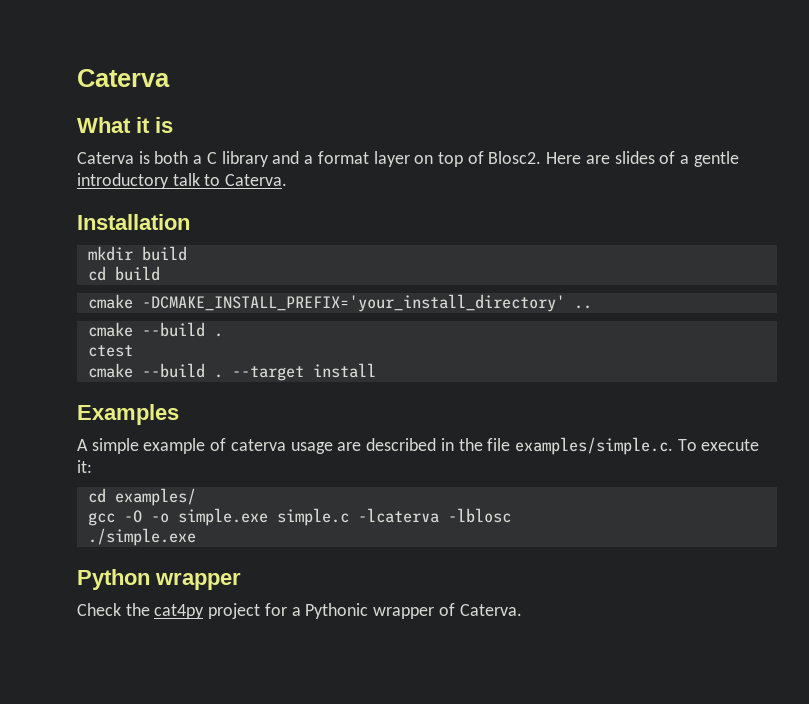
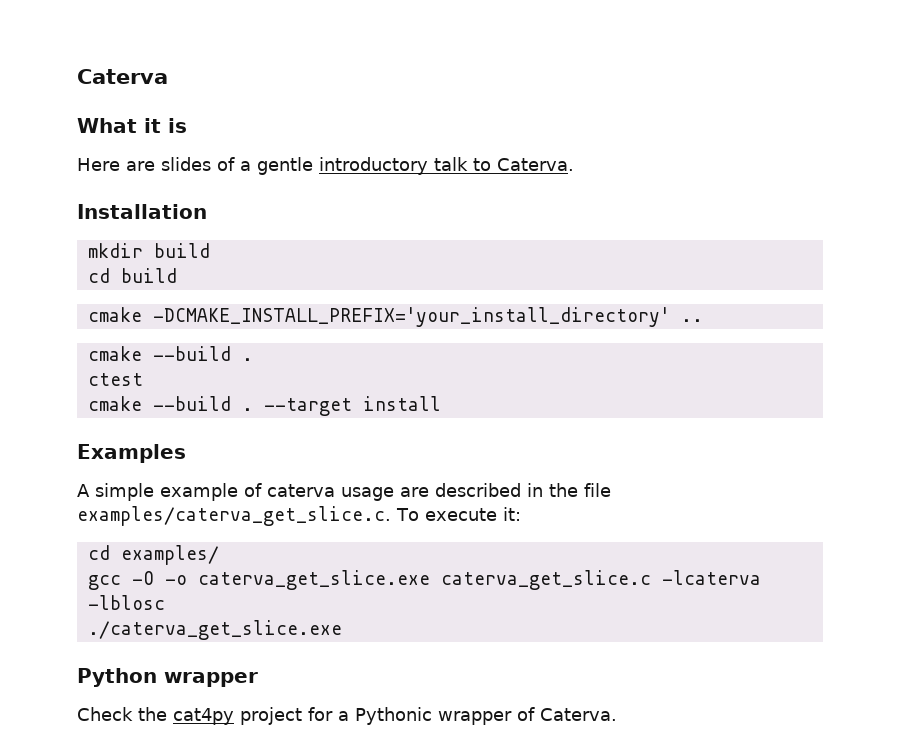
- Caterva is both a C library and a format layer on top of Blosc2.
- A simple example of caterva usage are described in the file examples/simple.c. To execute it:
+ A simple example of caterva usage are described in the file examples/caterva_get_slice.c. To execute it:
- gcc -O -o simple.exe simple.c -lcaterva -lblosc
+ gcc -O -o caterva_get_slice.exe caterva_get_slice.c -lcaterva -lblosc
- ./simple.exe
+ ./caterva_get_slice.exe

